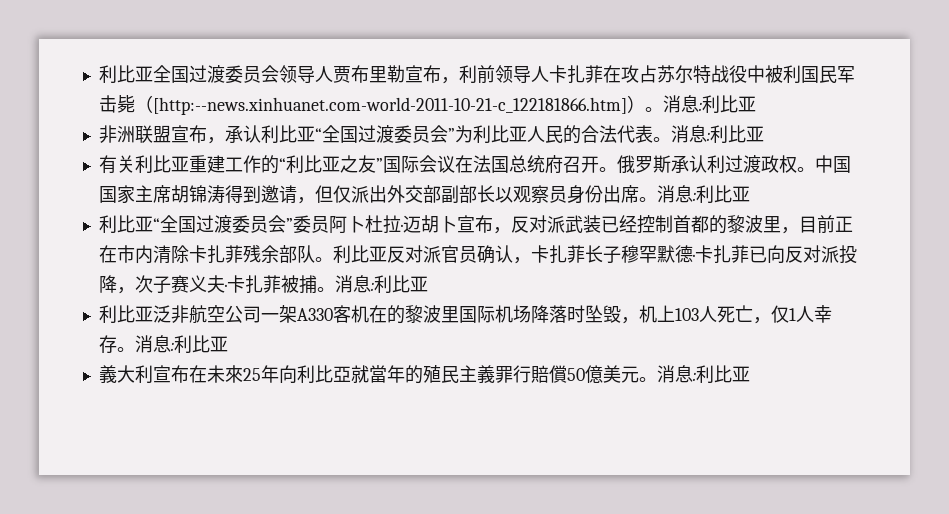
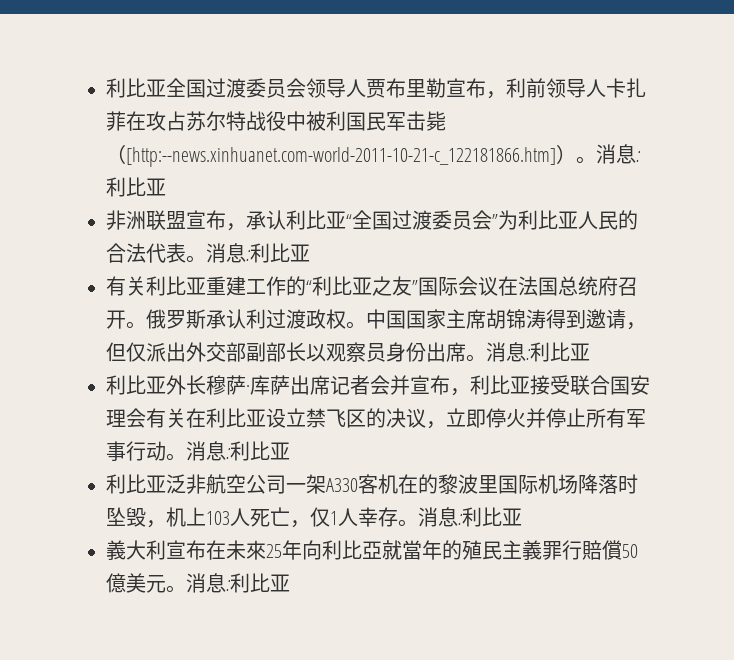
- 利比亚“全国过渡委员会”委员阿卜杜拉·迈胡卜宣布，反对派武装已经控制首都的黎波里，目前正在市内清除卡扎菲残余部队。利比亚反对派官员确认，卡扎菲长子穆罕默德·卡扎菲已向反对派投降，次子赛义夫·卡扎菲被捕。
+ 利比亚外长穆萨·库萨出席记者会并宣布，利比亚接受联合国安理会有关在利比亚设立禁飞区的决议，立即停火并停止所有军事行动。

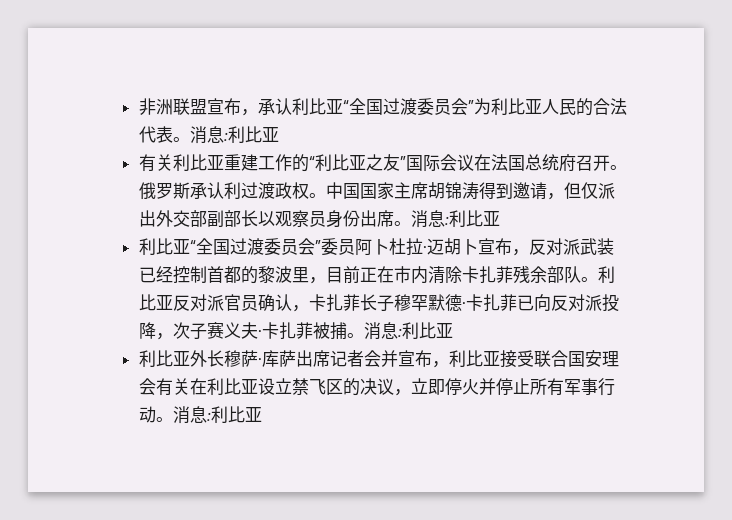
- 利比亚全国过渡委员会领导人贾布里勒宣布，利前领导人卡扎菲在攻占苏尔特战役中被利国民军击毙（[http:--news.xinhuanet.com-world-2011-10-21-c_122181866.htm]）。消息:利比亚
+ 利比亚“全国过渡委员会”委员阿卜杜拉·迈胡卜宣布，反对派武装已经控制首都的黎波里，目前正在市内清除卡扎菲残余部队。利比亚反对派官员确认，卡扎菲长子穆罕默德·卡扎菲已向反对派投降，次子赛义夫·卡扎菲被捕。消息:利比亚
- 利比亚泛非航空公司一架A330客机在的黎波里国际机场降落时坠毁，机上103人死亡，仅1人幸存。消息:利比亚
- 義大利宣布在未來25年向利比亞就當年的殖民主義罪行賠償50億美元。消息:利比亚

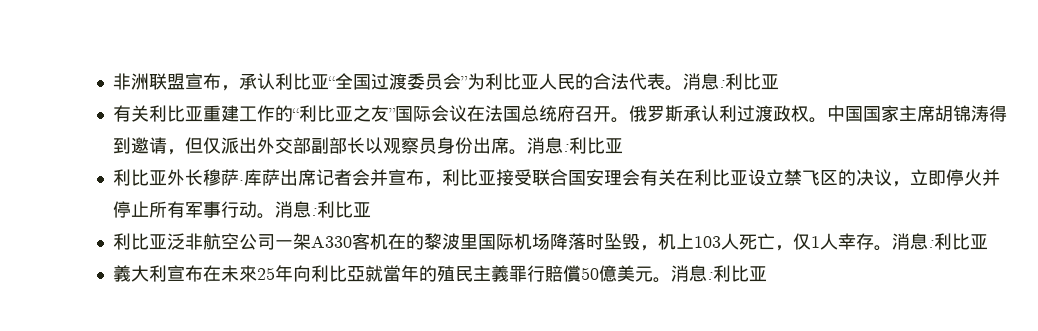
- 利比亚“全国过渡委员会”委员阿卜杜拉·迈胡卜宣布，反对派武装已经控制首都的黎波里，目前正在市内清除卡扎菲残余部队。利比亚反对派官员确认，卡扎菲长子穆罕默德·卡扎菲已向反对派投降，次子赛义夫·卡扎菲被捕。消息:利比亚
+ 利比亚泛非航空公司一架A330客机在的黎波里国际机场降落时坠毁，机上103人死亡，仅1人幸存。消息:利比亚
+ 義大利宣布在未來25年向利比亞就當年的殖民主義罪行賠償50億美元。消息:利比亚

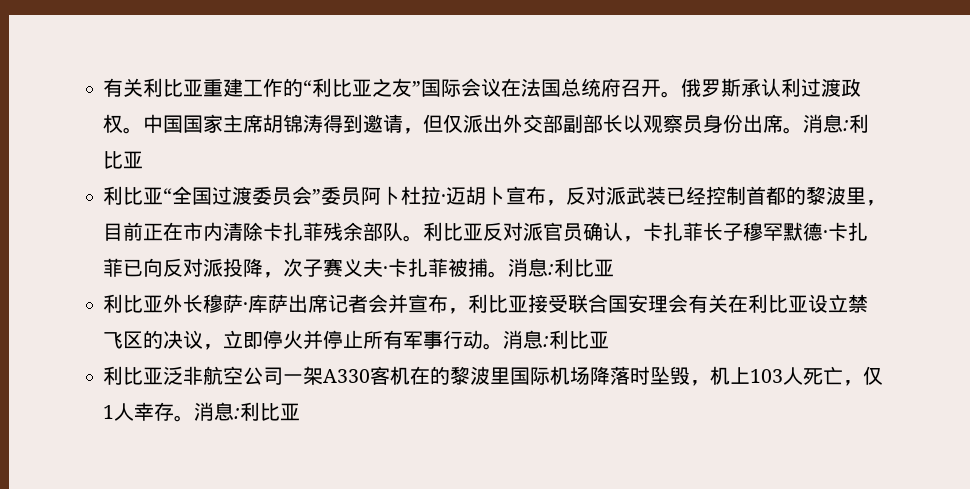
- 非洲联盟宣布，承认利比亚“全国过渡委员会”为利比亚人民的合法代表。消息:利比亚
+ 利比亚“全国过渡委员会”委员阿卜杜拉·迈胡卜宣布，反对派武装已经控制首都的黎波里，目前正在市内清除卡扎菲残余部队。利比亚反对派官员确认，卡扎菲长子穆罕默德·卡扎菲已向反对派投降，次子赛义夫·卡扎菲被捕。消息:利比亚
- 義大利宣布在未來25年向利比亞就當年的殖民主義罪行賠償50億美元。消息:利比亚

